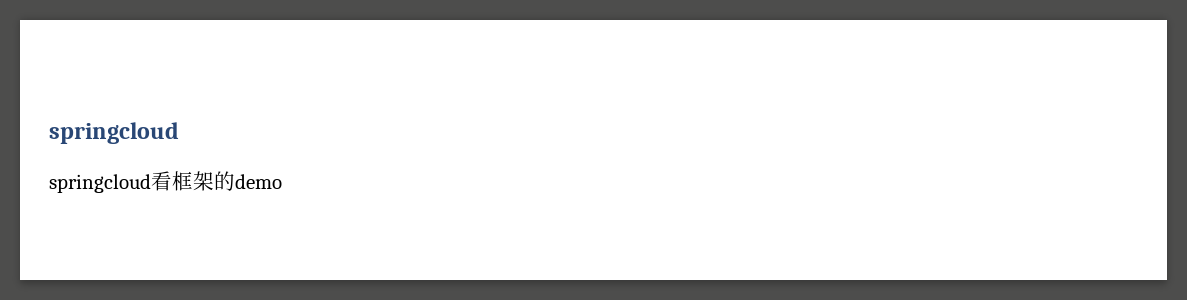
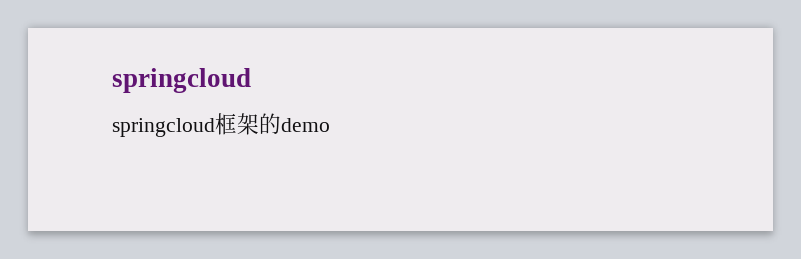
- springcloud看框架的demo
+ springcloud框架的demo

